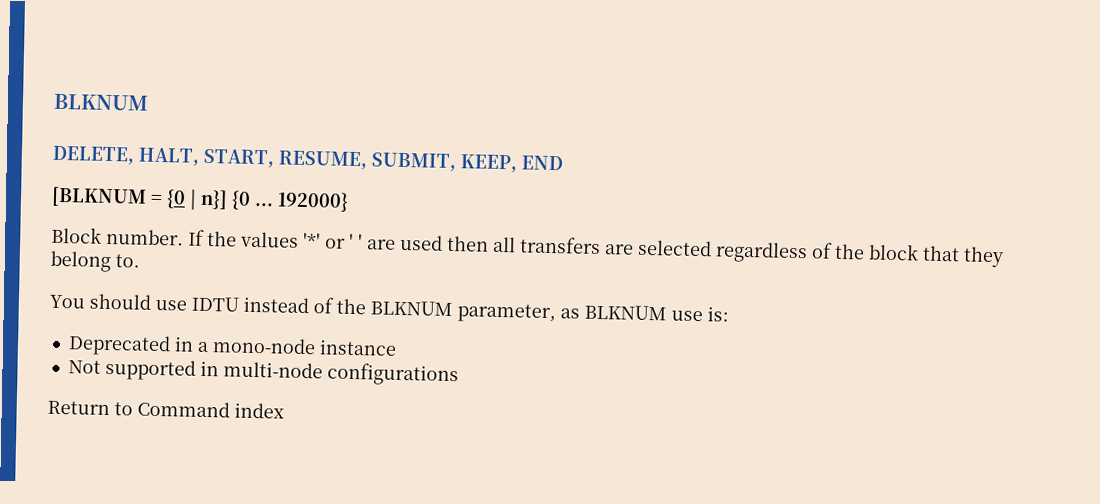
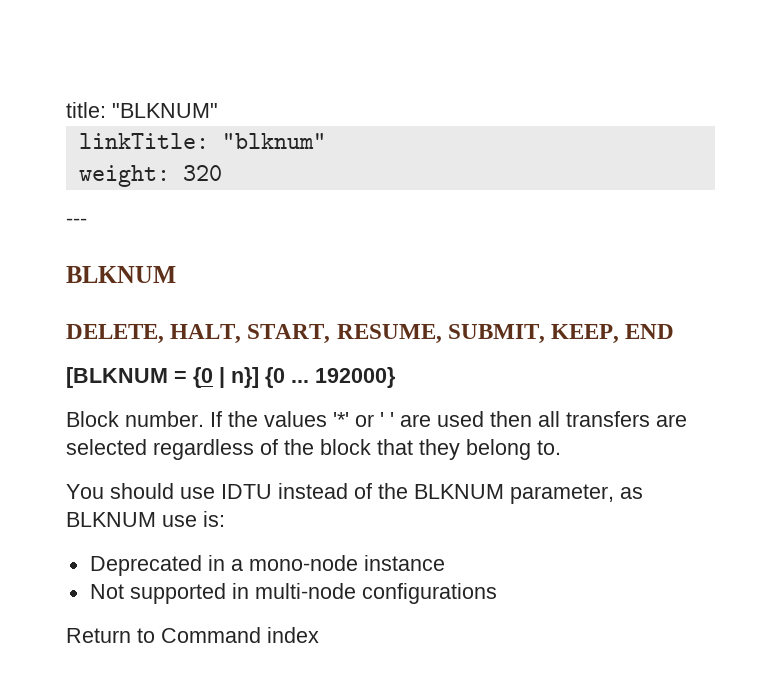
+ title: "BLKNUM"
+ linkTitle: "blknum"
+ weight: 320
+ ---

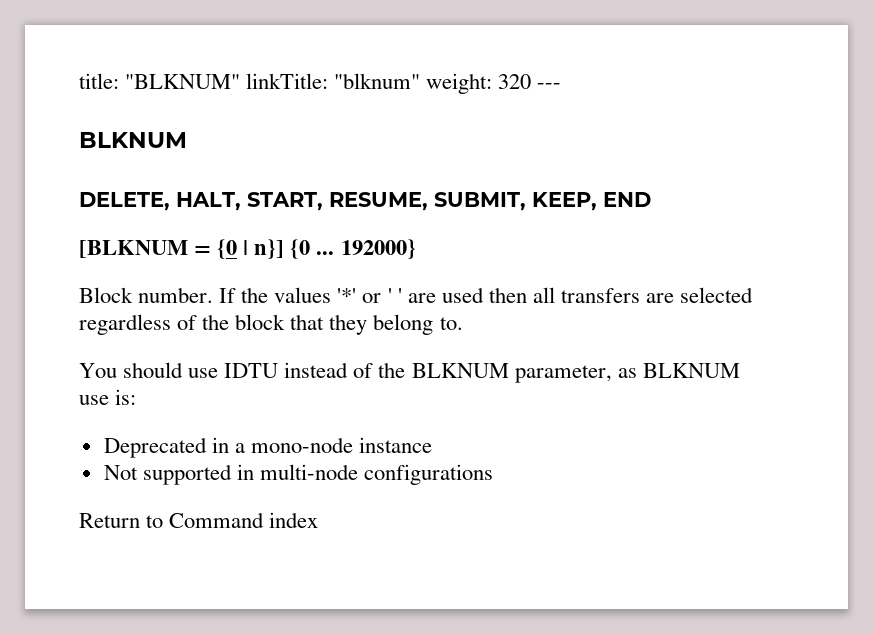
- title: "BLKNUM"
- linkTitle: "blknum"
- weight: 320
- ---
+ title: "BLKNUM" linkTitle: "blknum" weight: 320 ---

